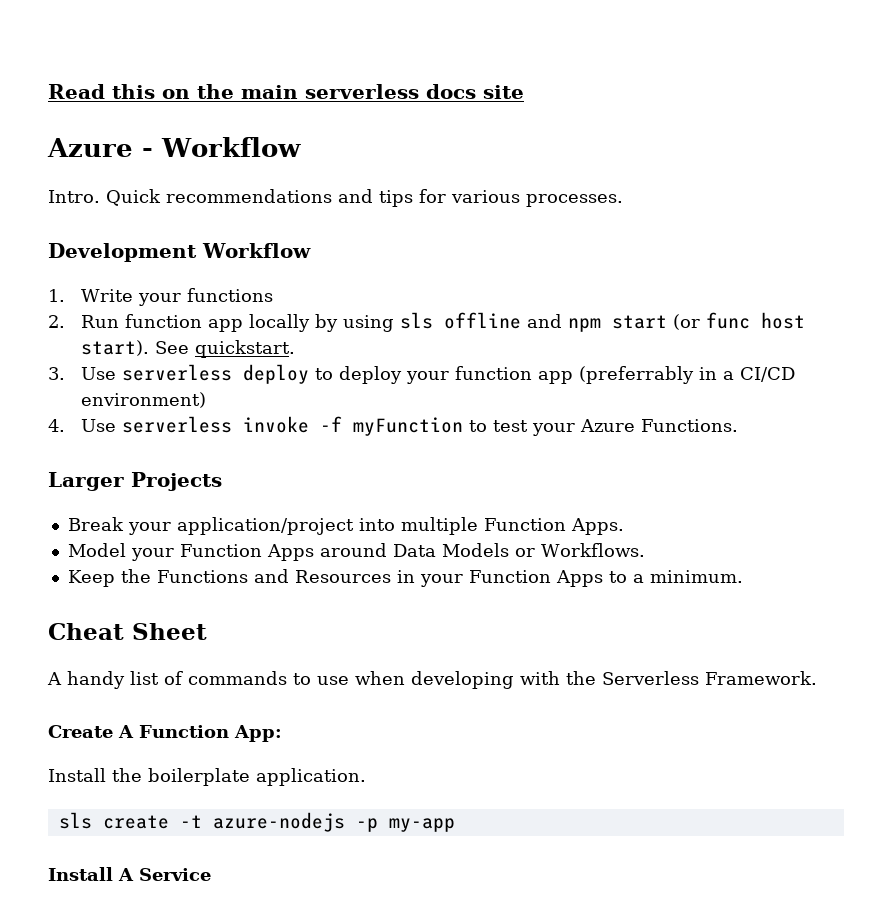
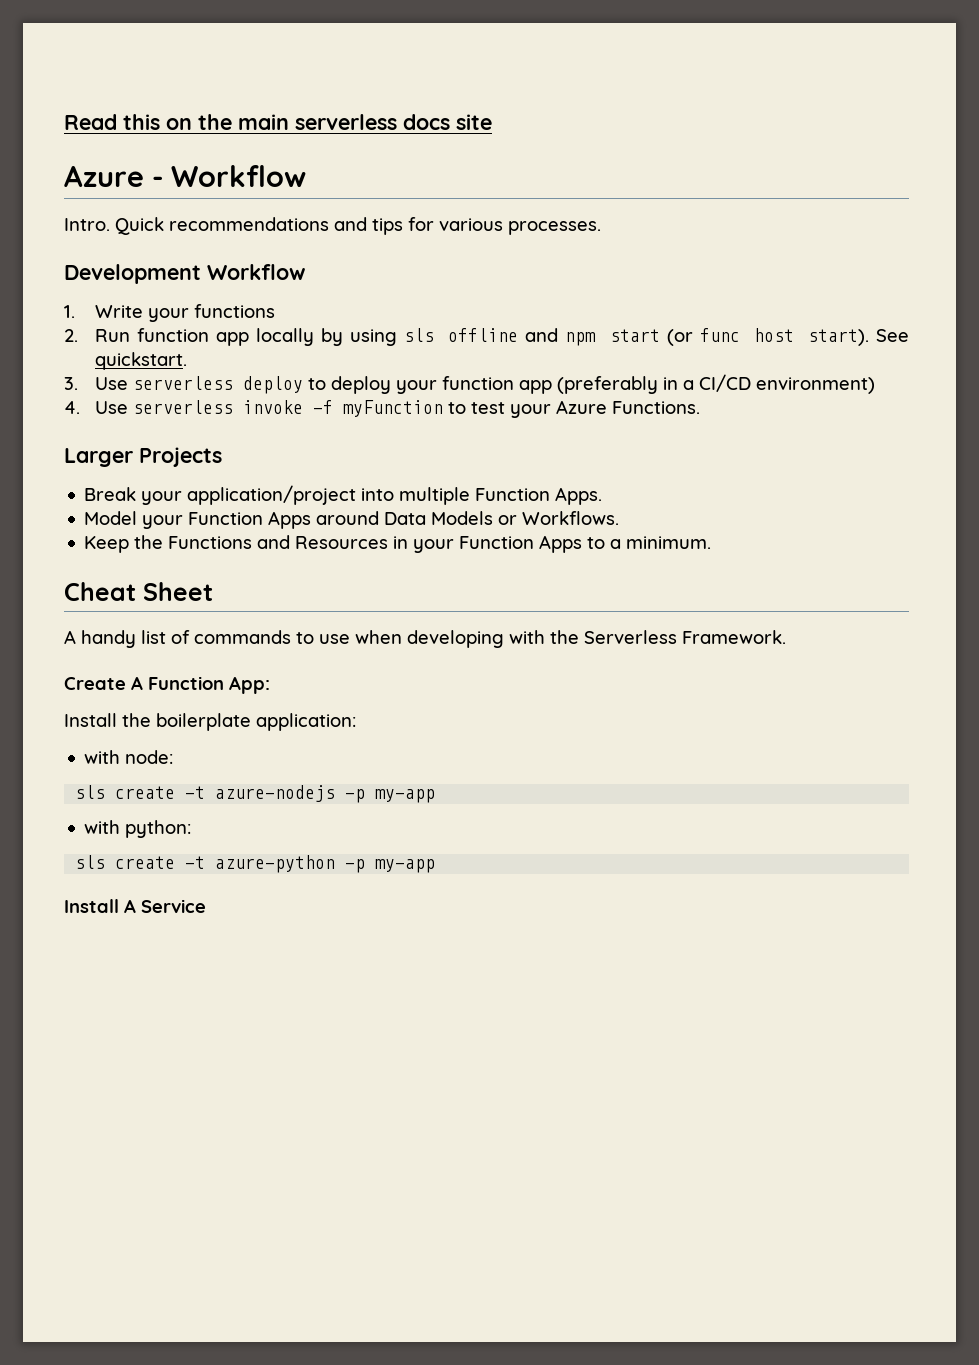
- 3. Use serverless deploy to deploy your function app (preferrably in a CI/CD environment)
+ 3. Use serverless deploy to deploy your function app (preferably in a CI/CD environment)
- Install the boilerplate application.
+ Install the boilerplate application:
+ with node:
+ with python:
+ sls create -t azure-python -p my-app

